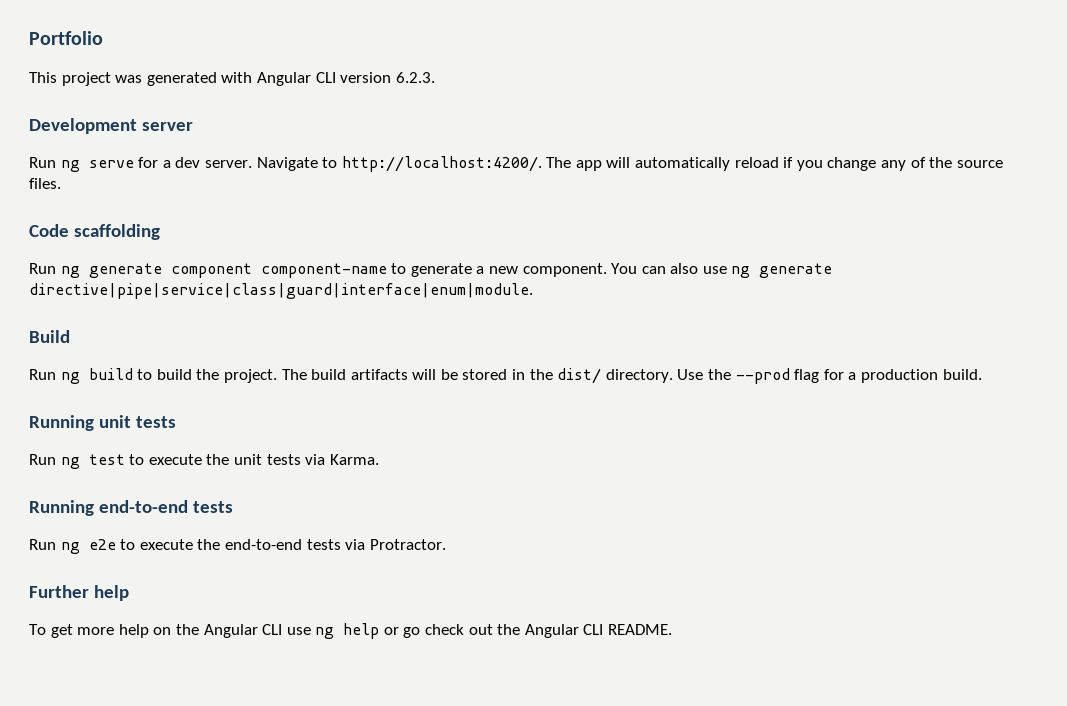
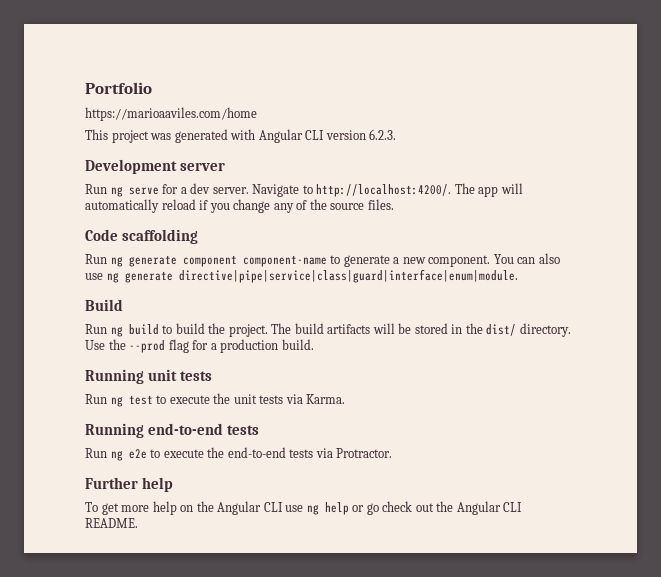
+ https://marioaaviles.com/home

